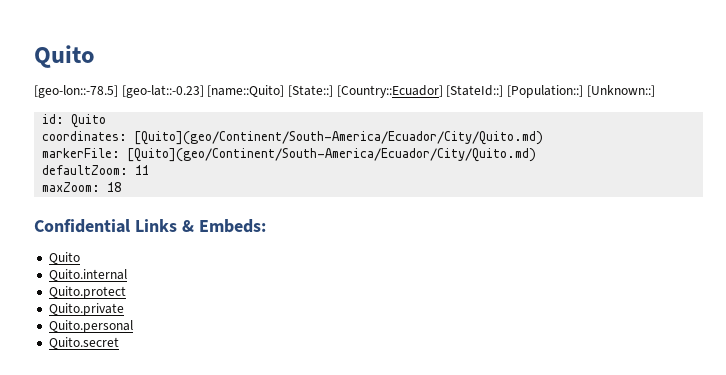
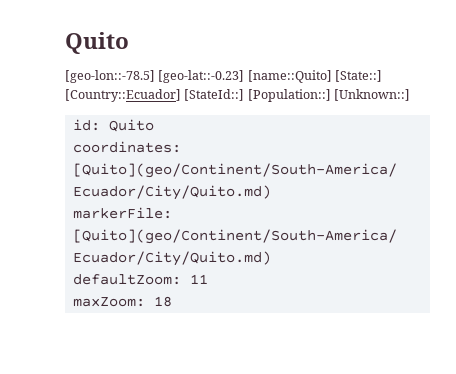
- Confidential Links & Embeds:
- Quito
- Quito.internal
- Quito.protect
- Quito.private
- Quito.personal
- Quito.secret

